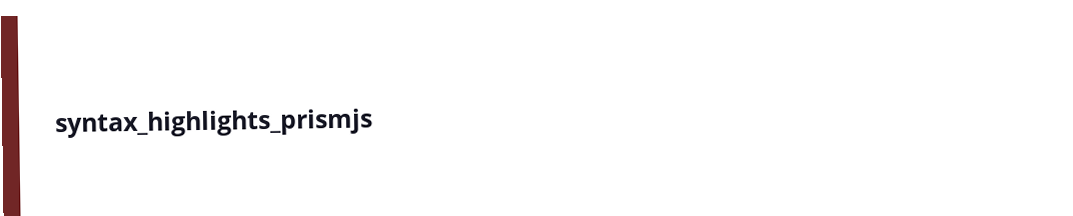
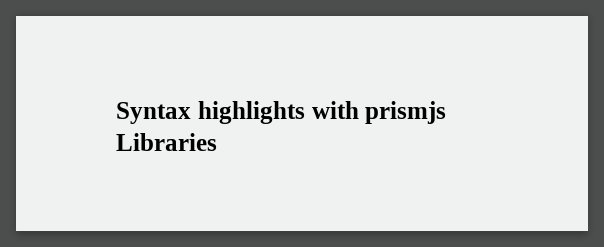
- syntax_highlights_prismjs
+ Syntax highlights with prismjs Libraries

